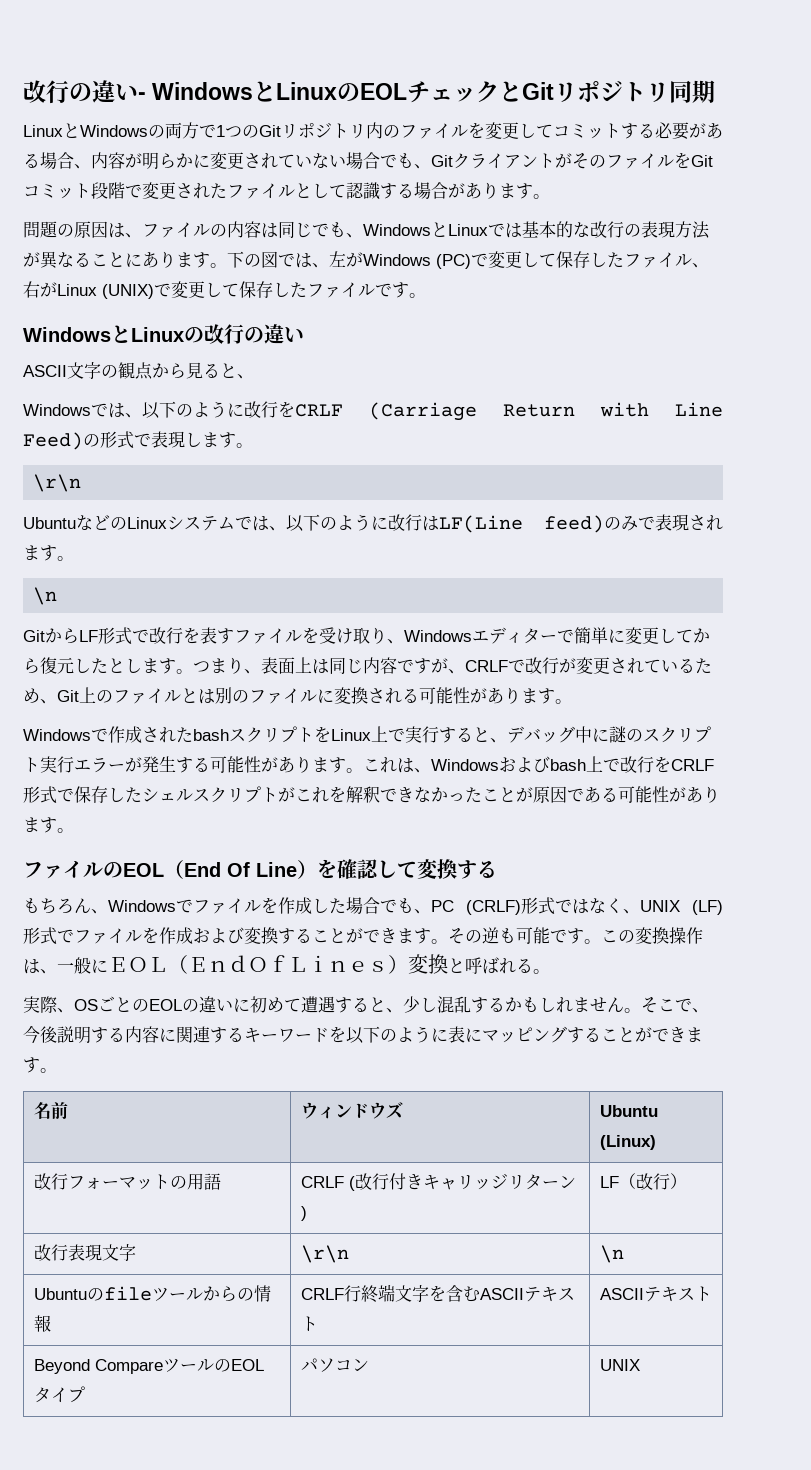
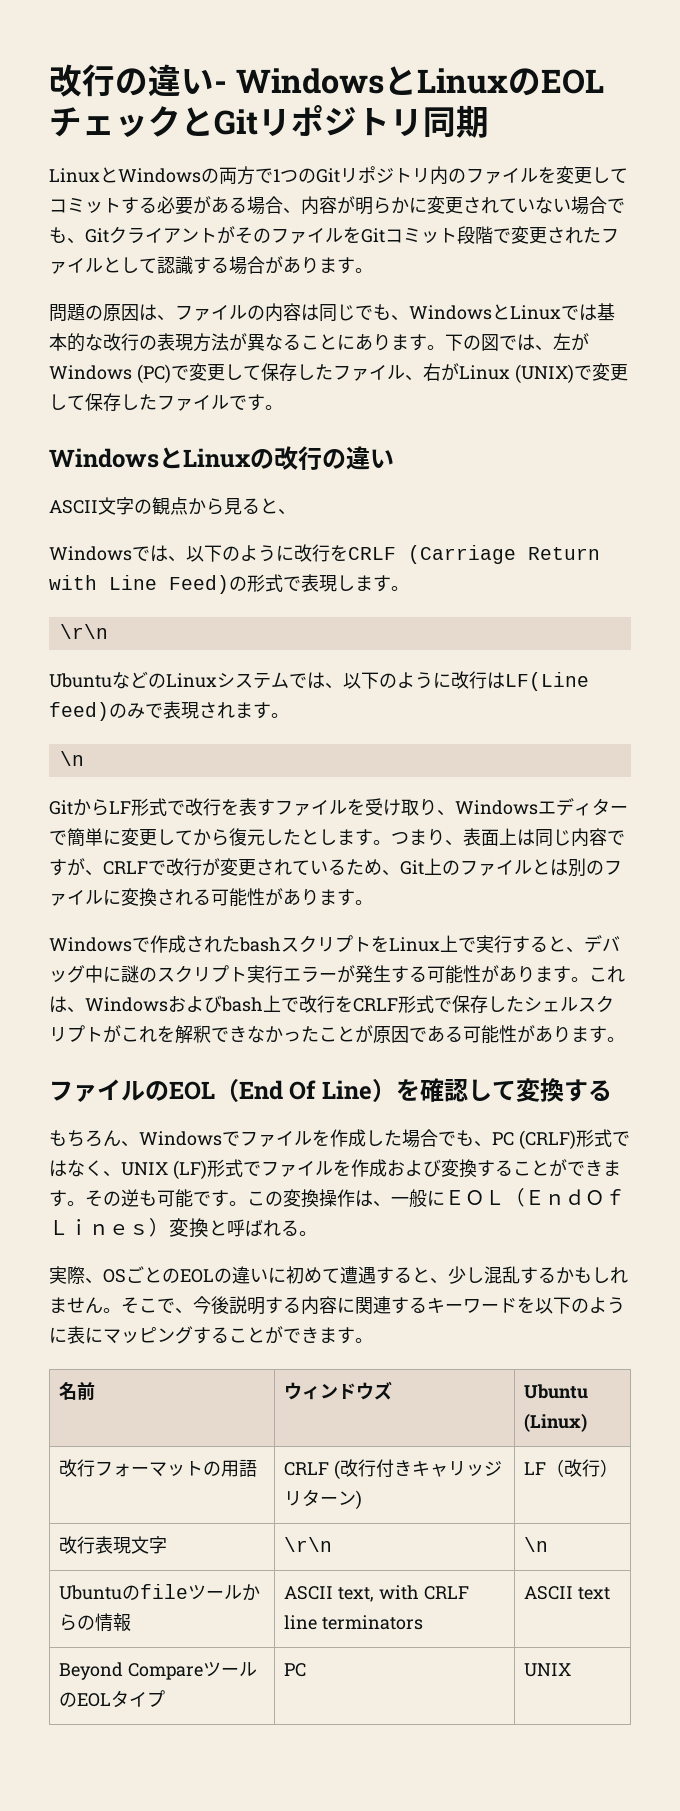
- Ubuntuのfileツールからの情報 | CRLF行終端文字を含むASCIIテキスト | ASCIIテキスト
+ Ubuntuのfileツールからの情報 | ASCII text, with CRLF line terminators | ASCII text
- Beyond CompareツールのEOLタイプ | パソコン | UNIX
+ Beyond CompareツールのEOLタイプ | PC | UNIX

